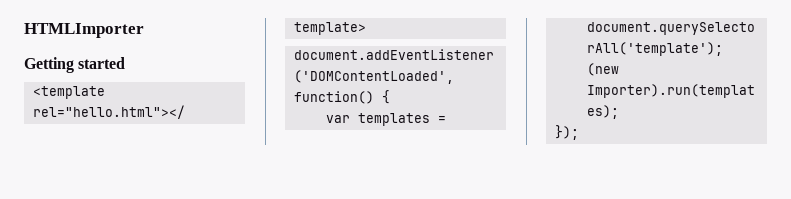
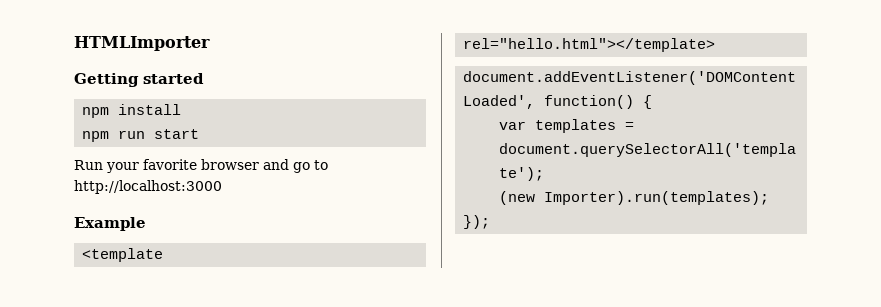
+ npm install
+ npm run start
+ Run your favorite browser and go to http://localhost:3000
+ Example

